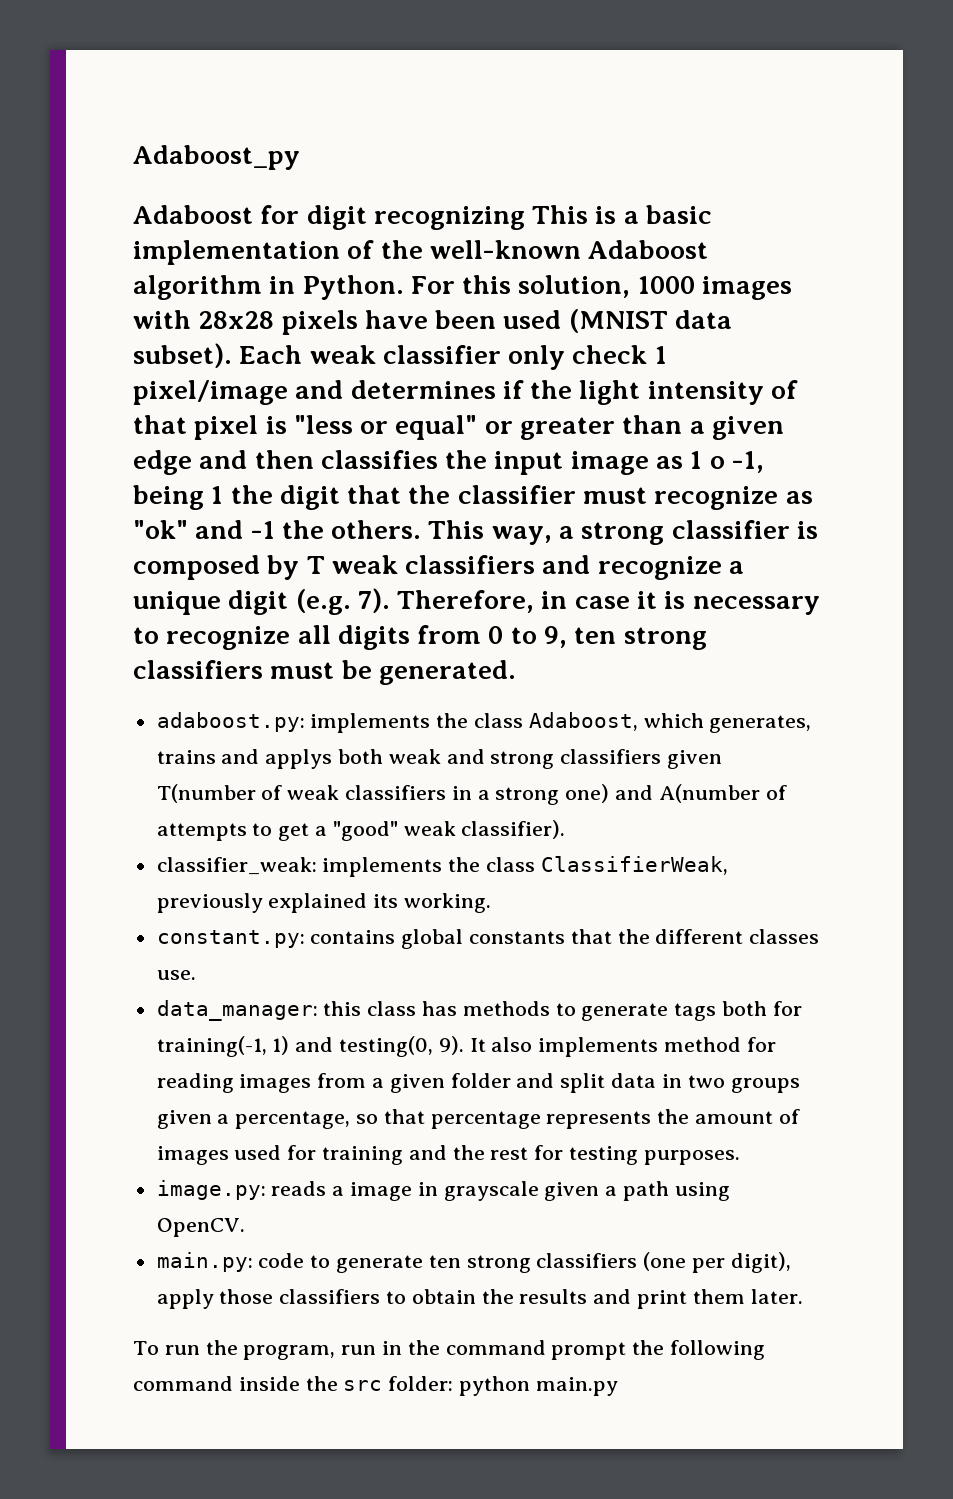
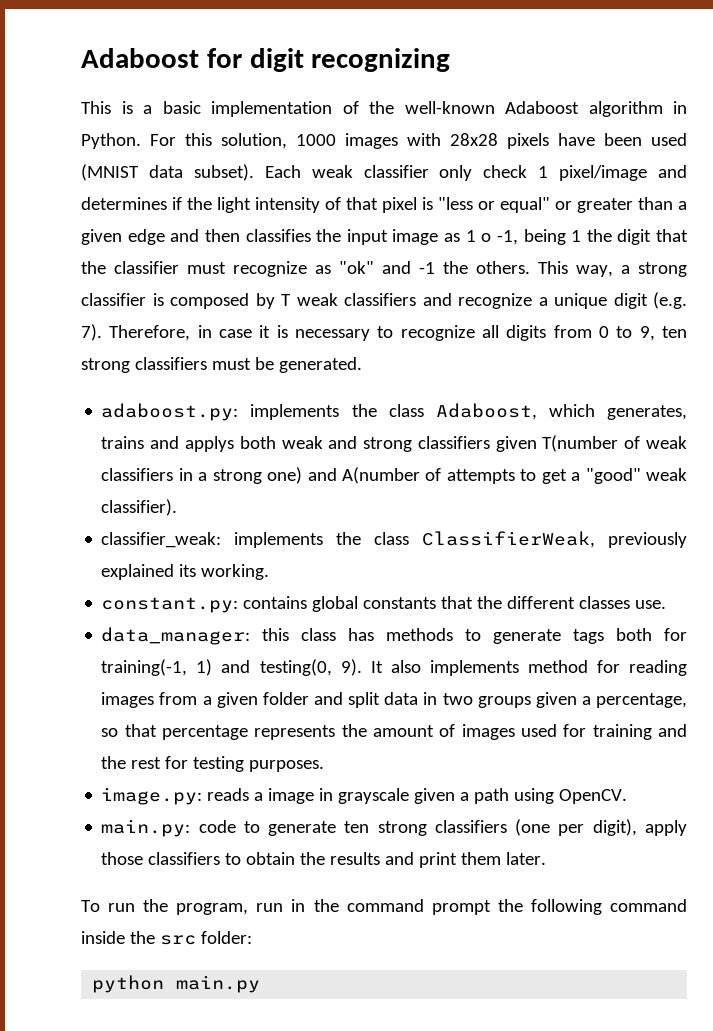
- Adaboost_py
- Adaboost for digit recognizing This is a basic implementation of the well-known Adaboost algorithm in Python.
+ Adaboost for digit recognizing
+ This is a basic implementation of the well-known Adaboost algorithm in Python.
- To run the program, run in the command prompt the following command inside the src folder: python main.py
+ To run the program, run in the command prompt the following command inside the src folder:
+ python main.py

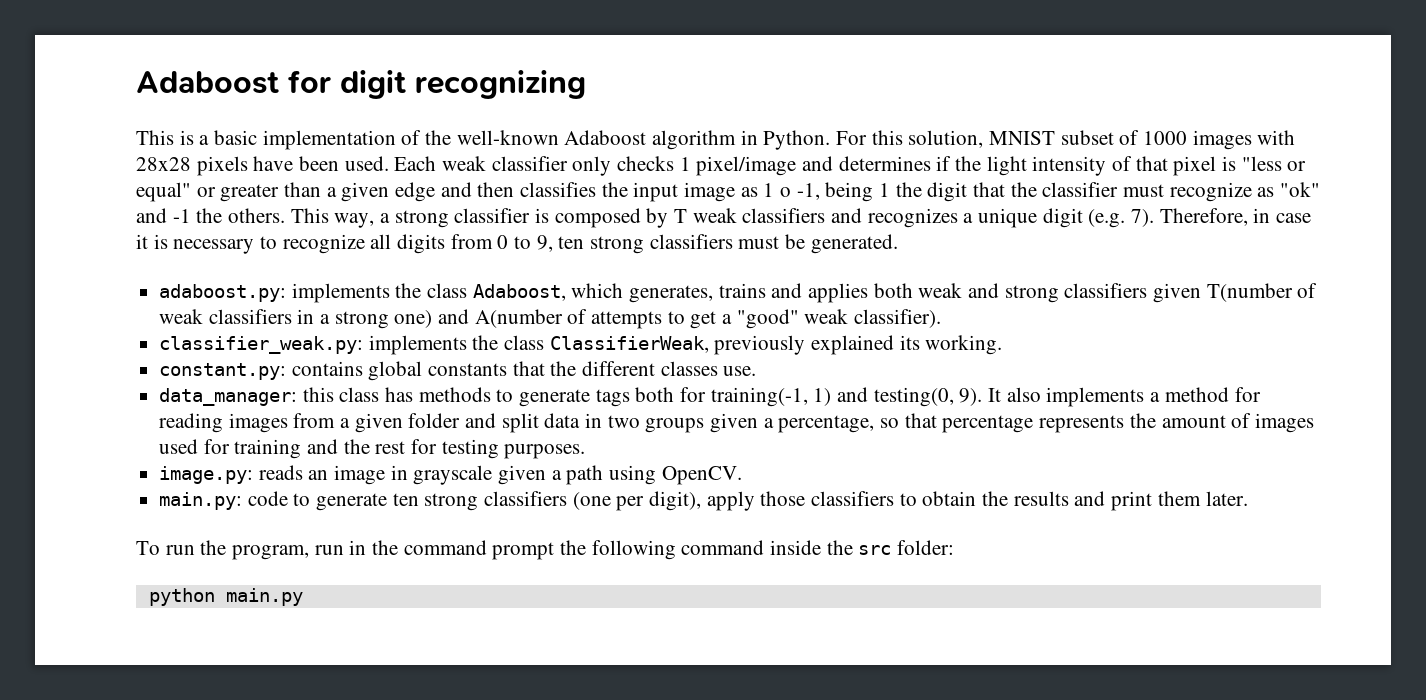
- For this solution, 1000 images with 28x28 pixels have been used (MNIST data subset).
+ For this solution, MNIST subset of 1000 images with 28x28 pixels have been used.
- Each weak classifier only check 1 pixel/image and determines if the light intensity of that pixel is "less or equal" or greater than a given edge and then classifies the input image as 1 o -1, being 1 the digit that the classifier must recognize as "ok" and -1 the others.
+ Each weak classifier only checks 1 pixel/image and determines if the light intensity of that pixel is "less or equal" or greater than a given edge and then classifies the input image as 1 o -1, being 1 the digit that the classifier must recognize as "ok" and -1 the others.
- This way, a strong classifier is composed by T weak classifiers and recognize a unique digit (e.g. 7).
+ This way, a strong classifier is composed by T weak classifiers and recognizes a unique digit (e.g. 7).
- adaboost.py: implements the class Adaboost, which generates, trains and applys both weak and strong classifiers given T(number of weak classifiers in a strong one) and A(number of attempts to get a "good" weak classifier).
+ adaboost.py: implements the class Adaboost, which generates, trains and applies both weak and strong classifiers given T(number of weak classifiers in a strong one) and A(number of attempts to get a "good" weak classifier).
- classifier_weak: implements the class ClassifierWeak, previously explained its working.
+ classifier_weak.py: implements the class ClassifierWeak, previously explained its working.
- It also implements method for reading images from a given folder and split data in two groups given a percentage, so that percentage represents the amount of images used for training and the rest for testing purposes.
+ It also implements a method for reading images from a given folder and split data in two groups given a percentage, so that percentage represents the amount of images used for training and the rest for testing purposes.
- image.py: reads a image in grayscale given a path using OpenCV.
+ image.py: reads an image in grayscale given a path using OpenCV.

